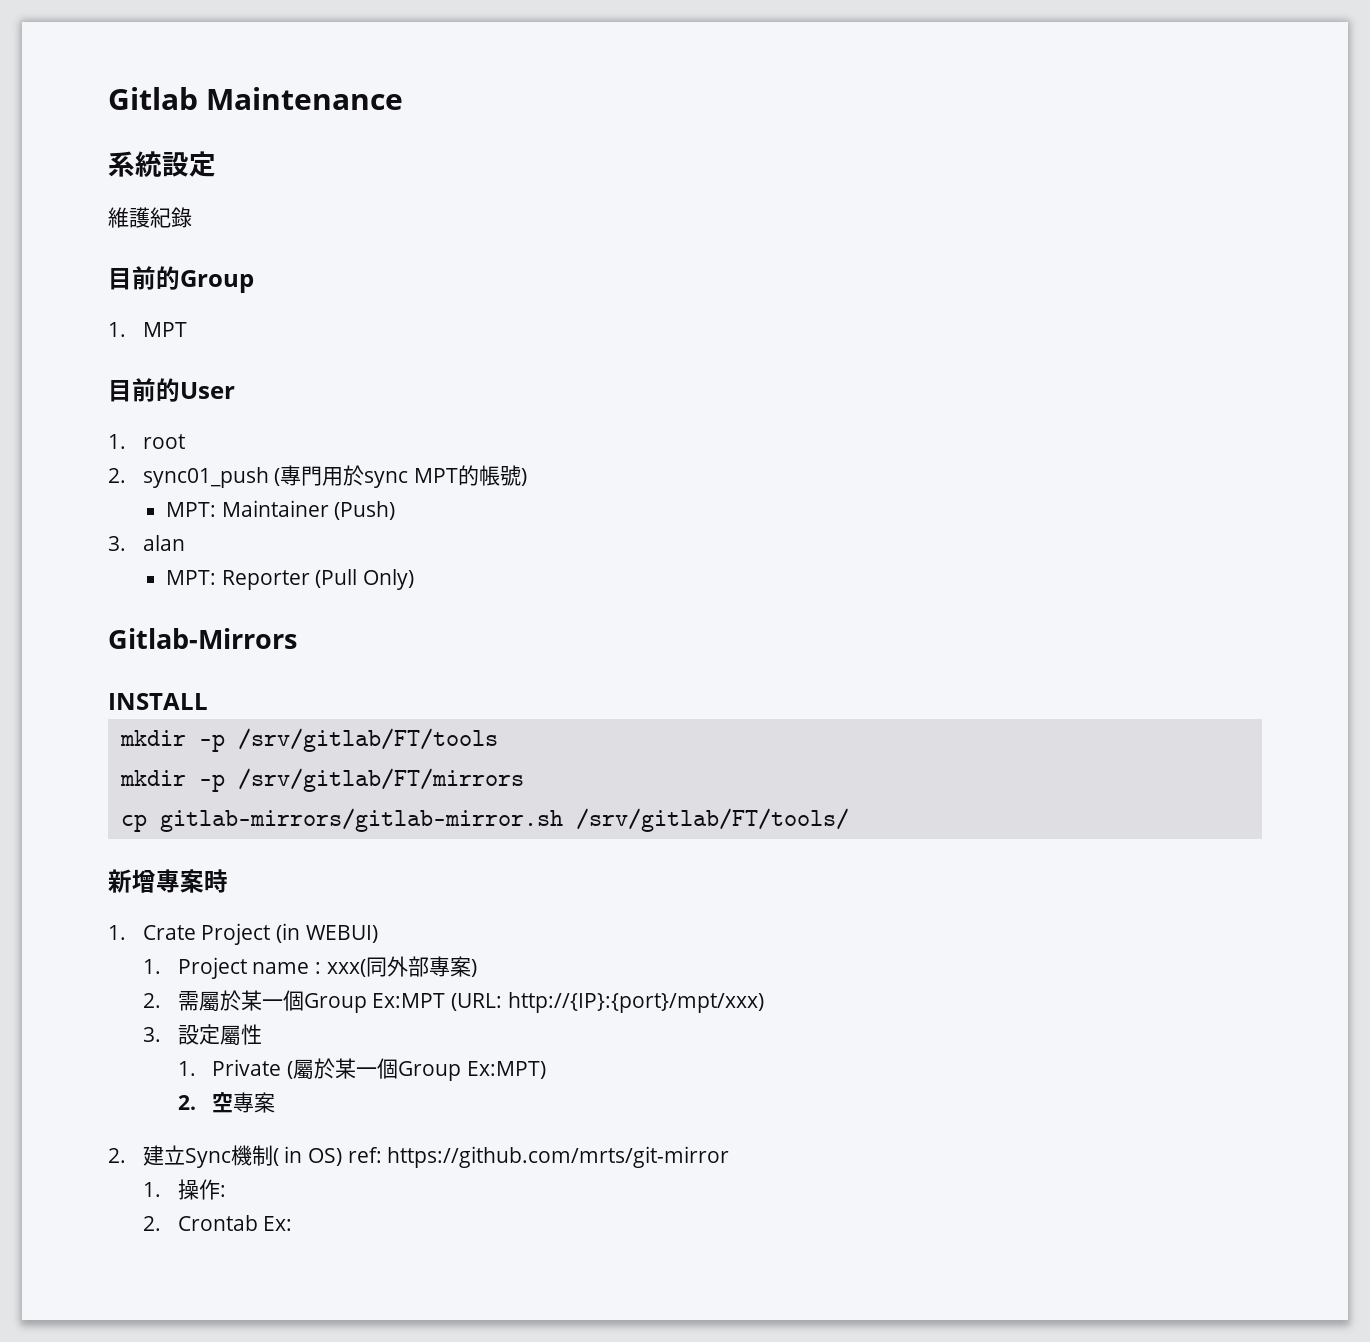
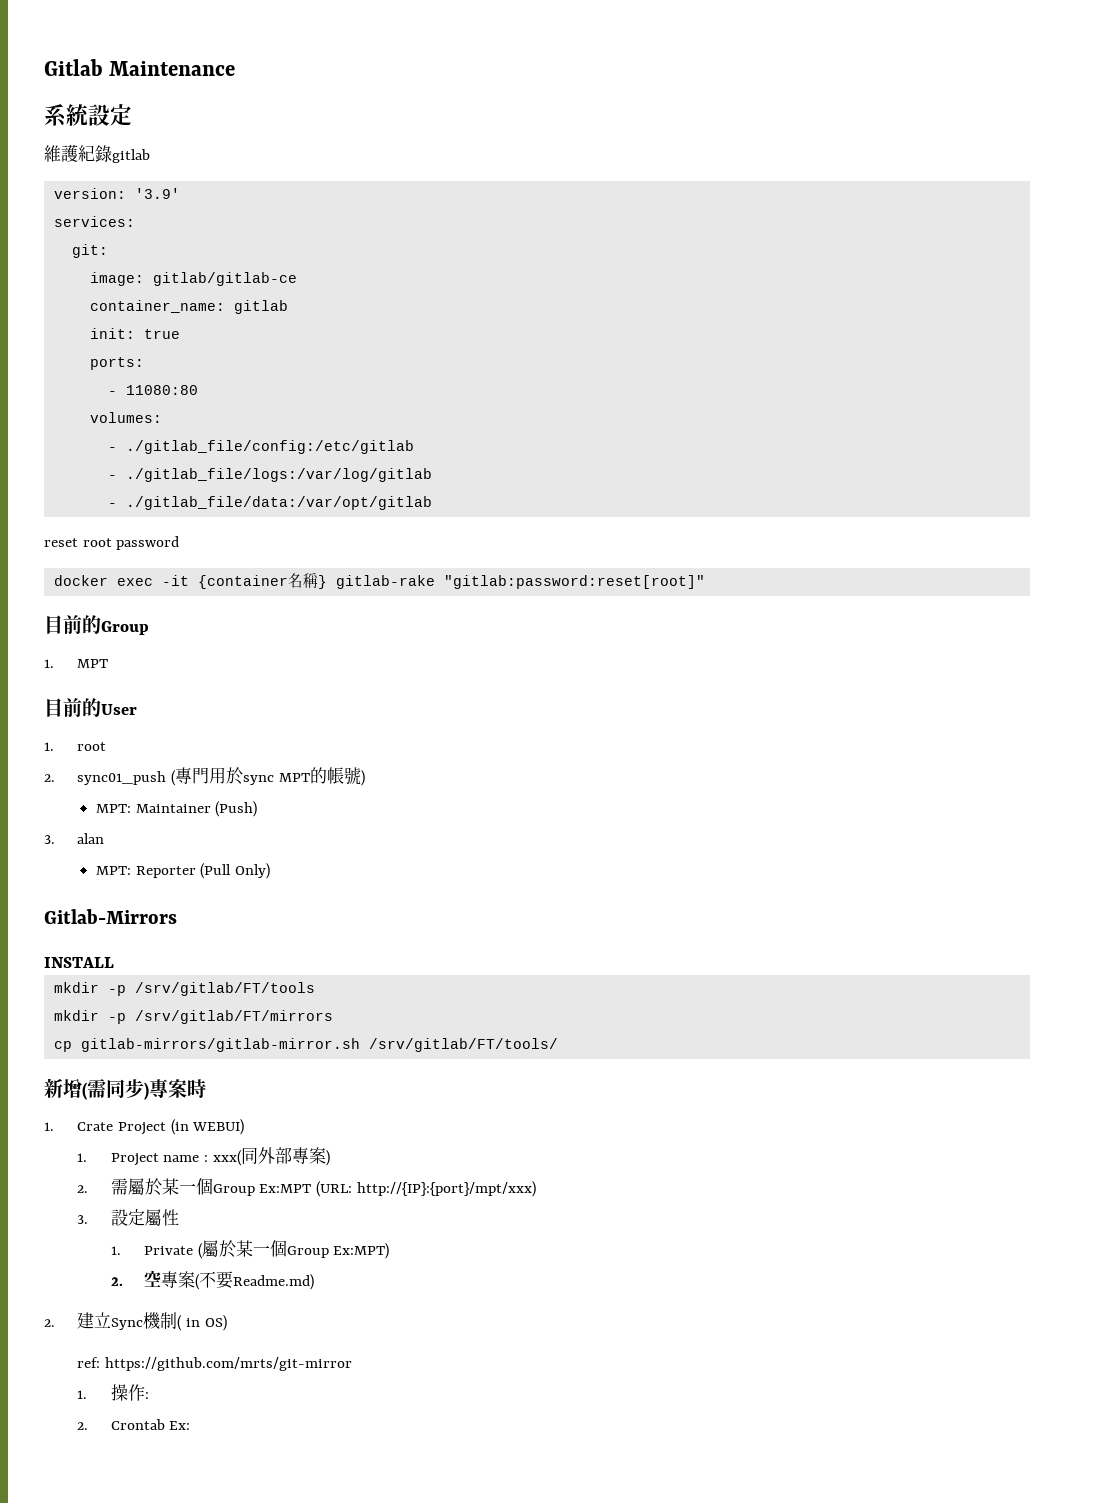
- 維護紀錄
+ 維護紀錄gitlab
+ version: '3.9'
+ services:
+ git:
+ image: gitlab/gitlab-ce
+ container_name: gitlab
+ init: true
+ ports:
+ - 11080:80
+ volumes:
+ - ./gitlab_file/config:/etc/gitlab
+ - ./gitlab_file/logs:/var/log/gitlab
+ - ./gitlab_file/data:/var/opt/gitlab
+ reset root password
+ docker exec -it {container名稱} gitlab-rake "gitlab:password:reset[root]"
- 新增專案時
+ 新增(需同步)專案時
- 2.空專案
+ 2.空專案(不要Readme.md)
- 2.建立Sync機制( in OS) ref: https://github.com/mrts/git-mirror
+ 2.建立Sync機制( in OS)
+ ref: https://github.com/mrts/git-mirror

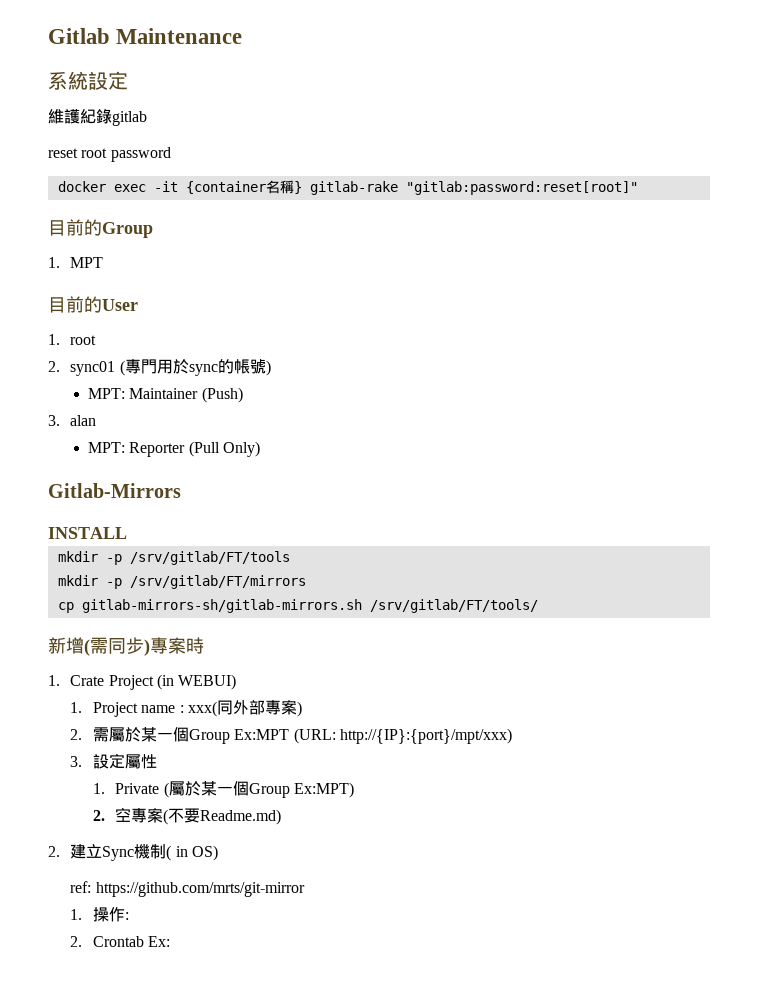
- version: '3.9'
- services:
- git:
- image: gitlab/gitlab-ce
- container_name: gitlab
- init: true
- ports:
- - 11080:80
- volumes:
- - ./gitlab_file/config:/etc/gitlab
- - ./gitlab_file/logs:/var/log/gitlab
- - ./gitlab_file/data:/var/opt/gitlab
- 2. sync01_push (專門用於sync MPT的帳號)
+ 2. sync01 (專門用於sync的帳號)
- cp gitlab-mirrors/gitlab-mirror.sh /srv/gitlab/FT/tools/
+ cp gitlab-mirrors-sh/gitlab-mirrors.sh /srv/gitlab/FT/tools/

